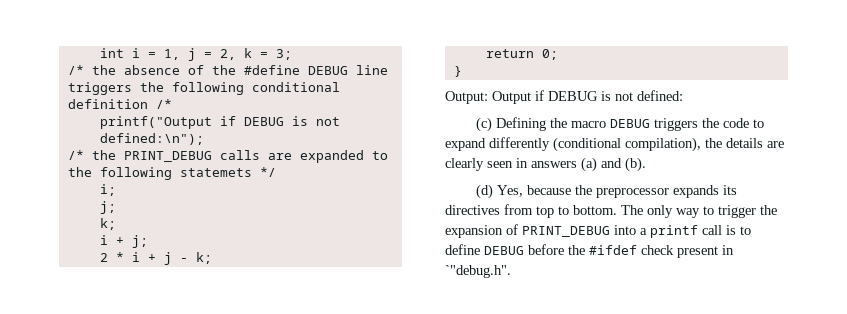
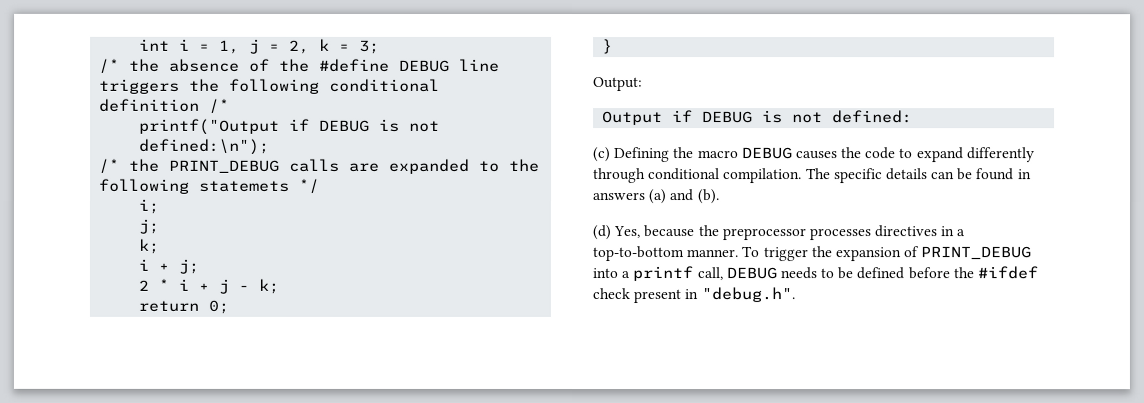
- Output: Output if DEBUG is not defined:
+ Output:
+ Output if DEBUG is not defined:
- (c) Defining the macro DEBUG triggers the code to expand differently (conditional compilation), the details are clearly seen in answers (a) and (b).
+ (c) Defining the macro DEBUG causes the code to expand differently through conditional compilation. The specific details can be found in answers (a) and (b).
- (d) Yes, because the preprocessor expands its directives from top to bottom. The only way to trigger the expansion of PRINT_DEBUG into a printf call is to define DEBUG before the #ifdef check present in `"debug.h".
+ (d) Yes, because the preprocessor processes directives in a top-to-bottom manner. To trigger the expansion of PRINT_DEBUG into a printf call, DEBUG needs to be defined before the #ifdef check present in "debug.h".

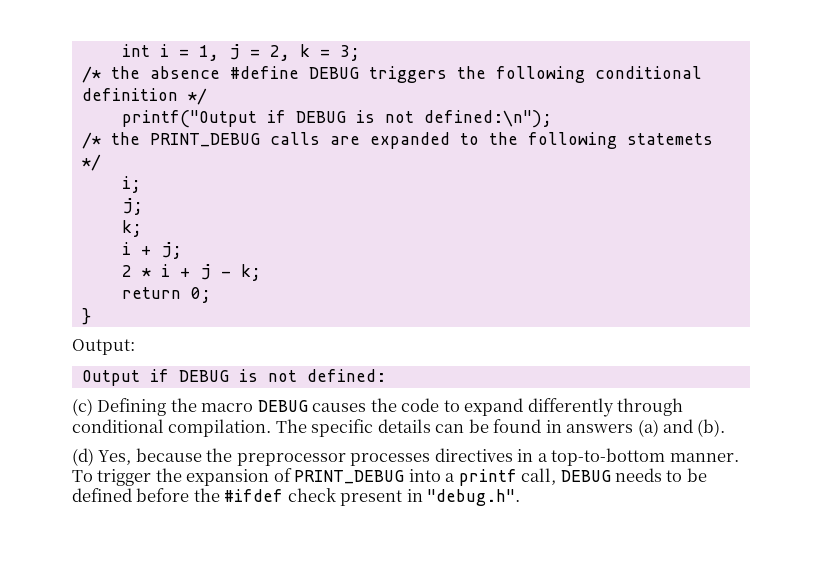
- /* the absence of the #define DEBUG line triggers the following conditional definition /*
+ /* the absence #define DEBUG triggers the following conditional definition */

